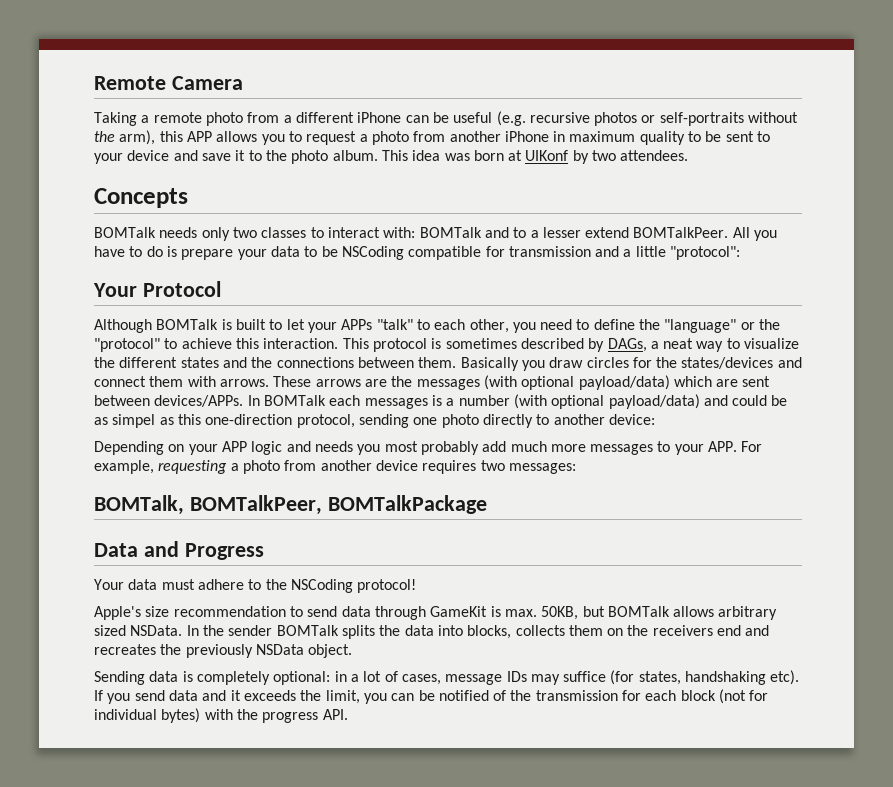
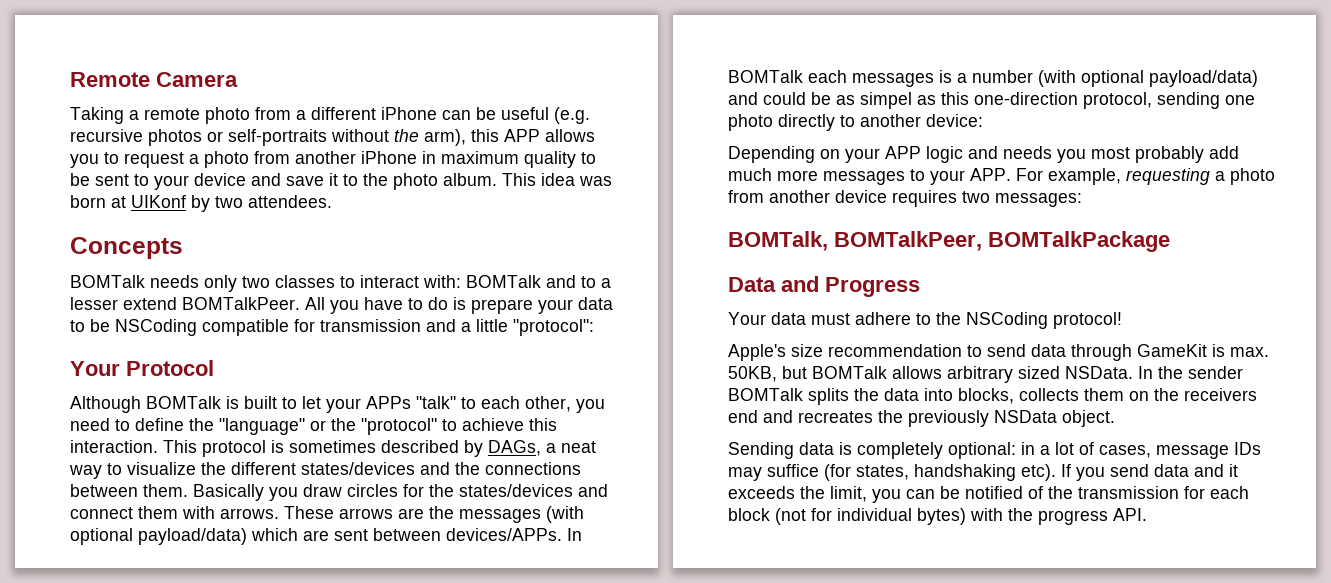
- This protocol is sometimes described by DAGs, a neat way to visualize the different states and the connections between them.
+ This protocol is sometimes described by DAGs, a neat way to visualize the different states/devices and the connections between them.

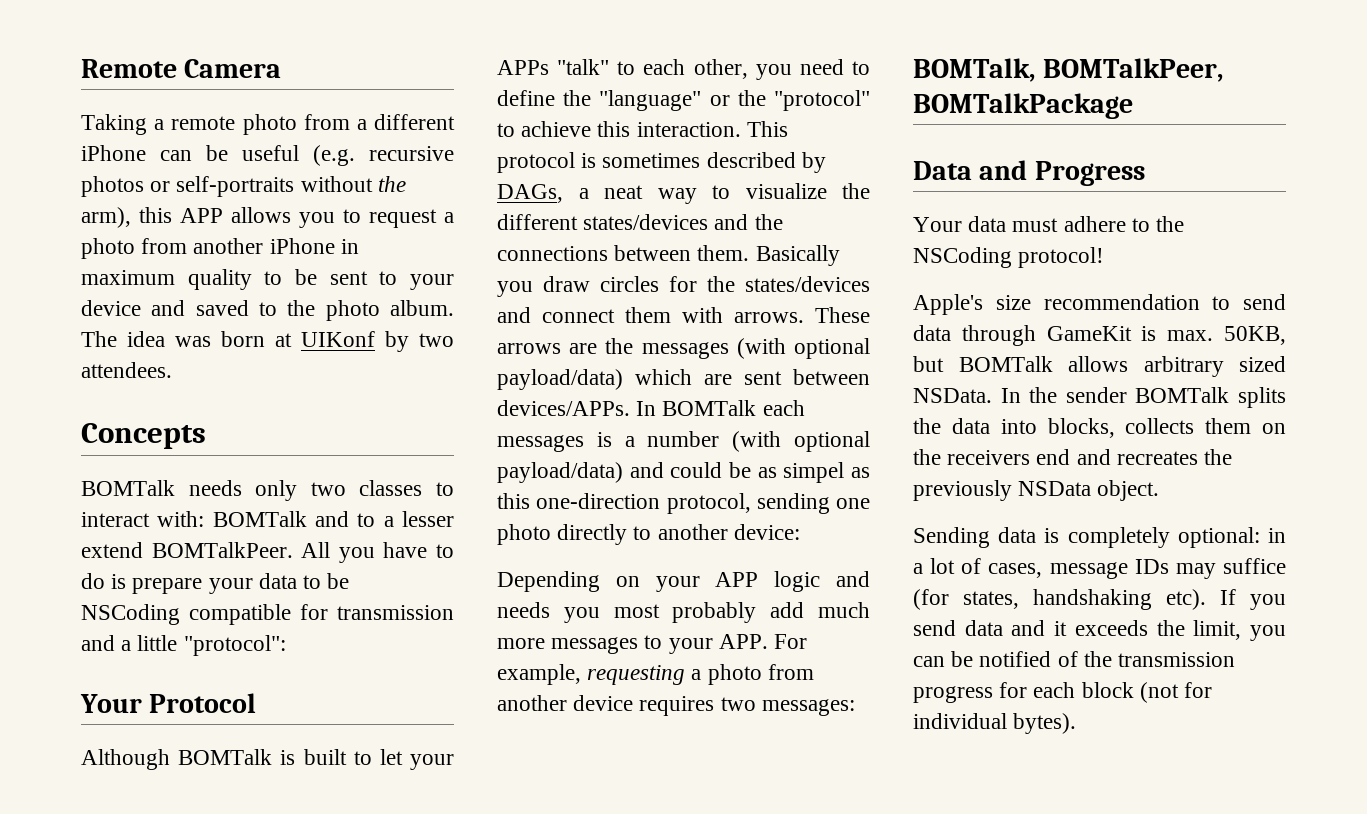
- Taking a remote photo from a different iPhone can be useful (e.g. recursive photos or self-portraits without the arm), this APP allows you to request a photo from another iPhone in maximum quality to be sent to your device and save it to the photo album.
+ Taking a remote photo from a different iPhone can be useful (e.g. recursive photos or self-portraits without the arm), this APP allows you to request a photo from another iPhone in maximum quality to be sent to your device and saved to the photo album.
- This idea was born at UIKonf by two attendees.
+ The idea was born at UIKonf by two attendees.
- If you send data and it exceeds the limit, you can be notified of the transmission for each block (not for individual bytes) with the progress API.
+ If you send data and it exceeds the limit, you can be notified of the transmission progress for each block (not for individual bytes).

